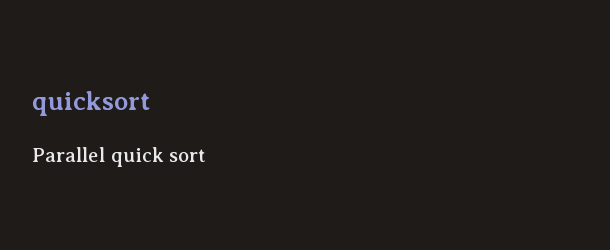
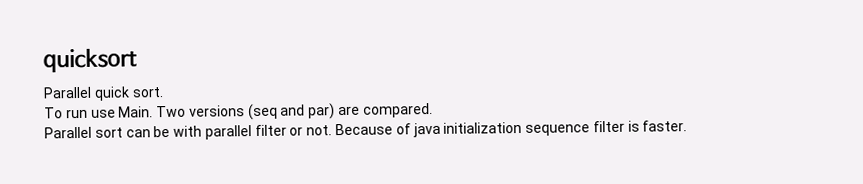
- Parallel quick sort
+ Parallel quick sort.
+ To run use Main. Two versions (seq and par) are compared.
+ Parallel sort can be with parallel filter or not. Because of java initialization sequence filter is faster.

